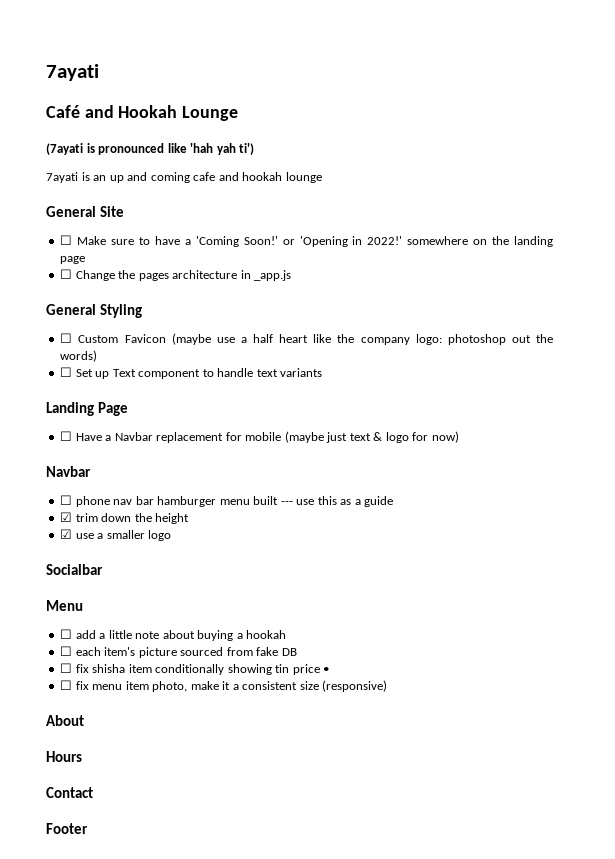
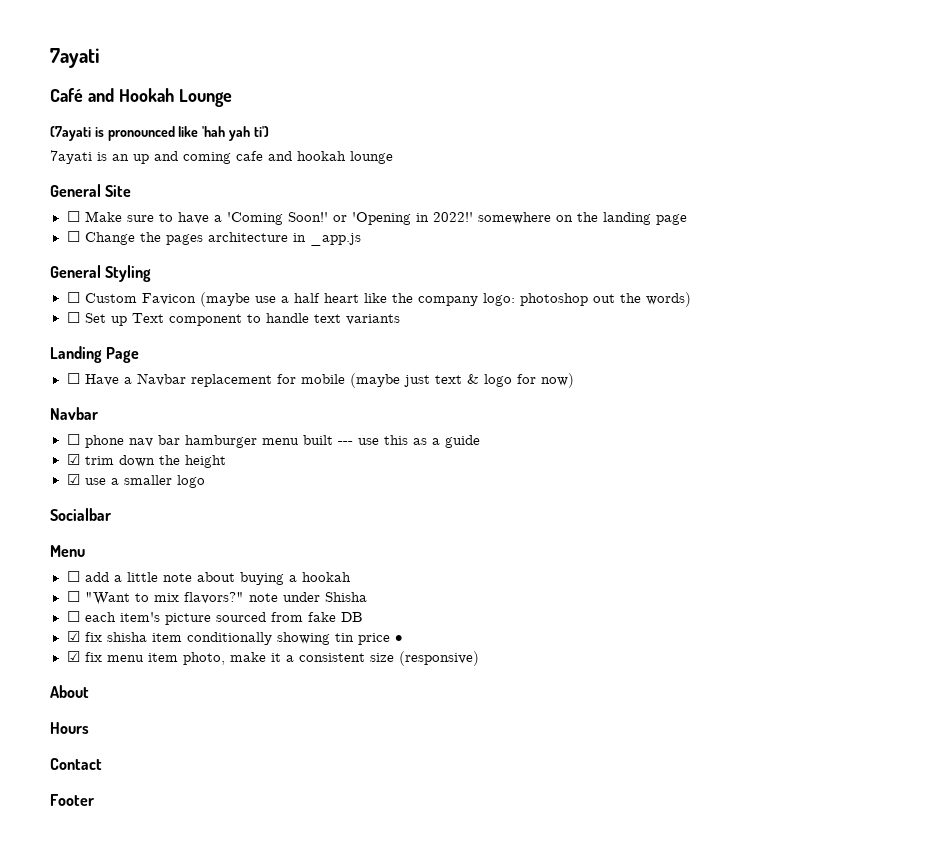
+ ☐ "Want to mix flavors?" note under Shisha
- ☐ fix shisha item conditionally showing tin price •
+ ☑ fix shisha item conditionally showing tin price •
- ☐ fix menu item photo, make it a consistent size (responsive)
+ ☑ fix menu item photo, make it a consistent size (responsive)

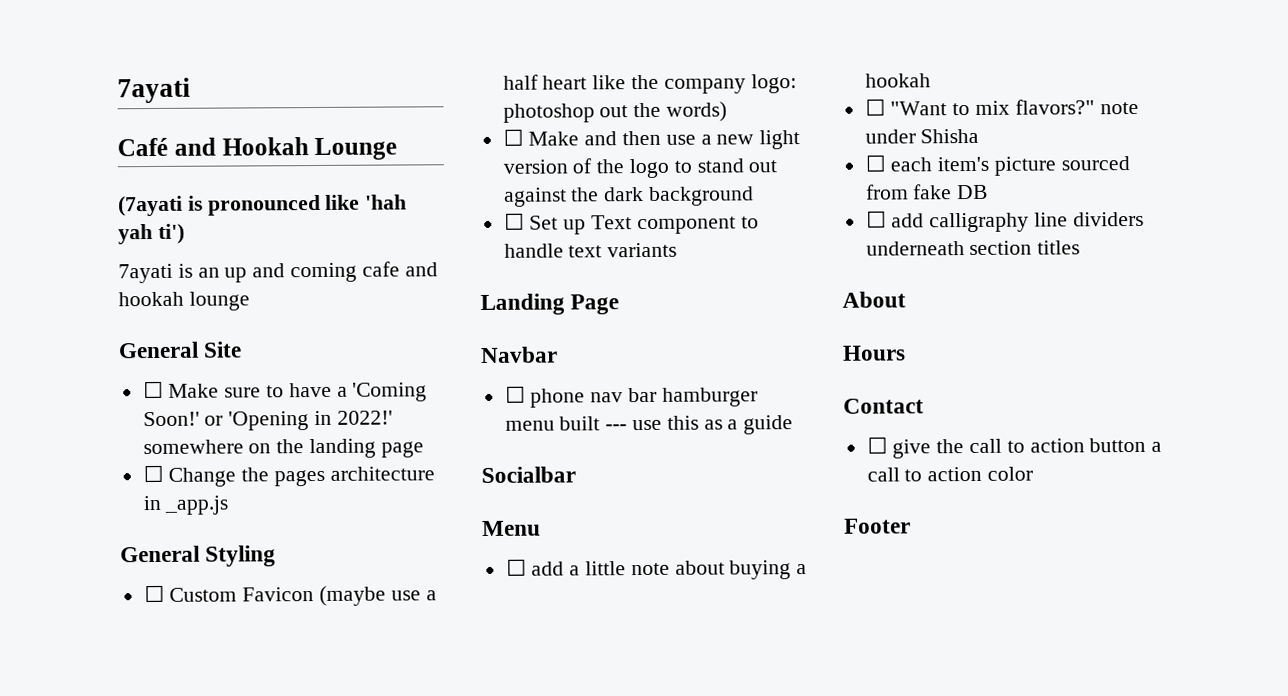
+ ☐ Make and then use a new light version of the logo to stand out against the dark background
- ☐ Have a Navbar replacement for mobile (maybe just text & logo for now)
- ☑ trim down the height
- ☑ use a smaller logo
- ☑ fix shisha item conditionally showing tin price •
- ☑ fix menu item photo, make it a consistent size (responsive)
+ ☐ add calligraphy line dividers underneath section titles
  About
  Hours
  Contact
+ ☐ give the call to action button a call to action color

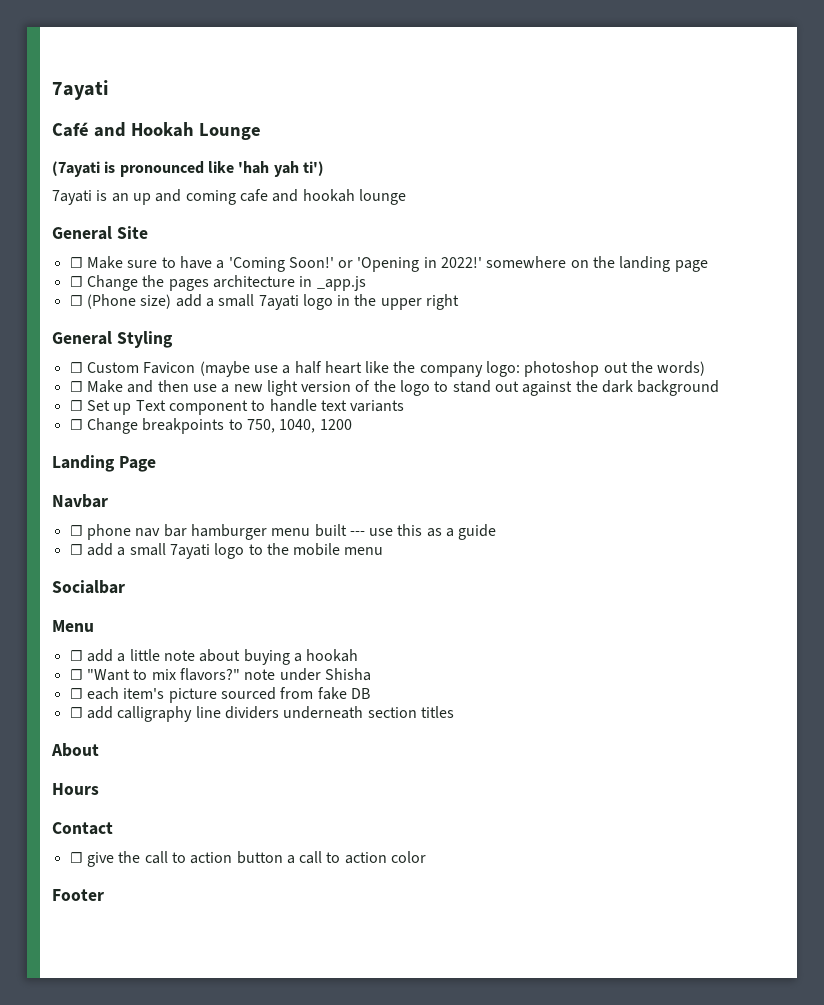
+ ☐ (Phone size) add a small 7ayati logo in the upper right
+ ☐ Change breakpoints to 750, 1040, 1200
+ ☐ add a small 7ayati logo to the mobile menu

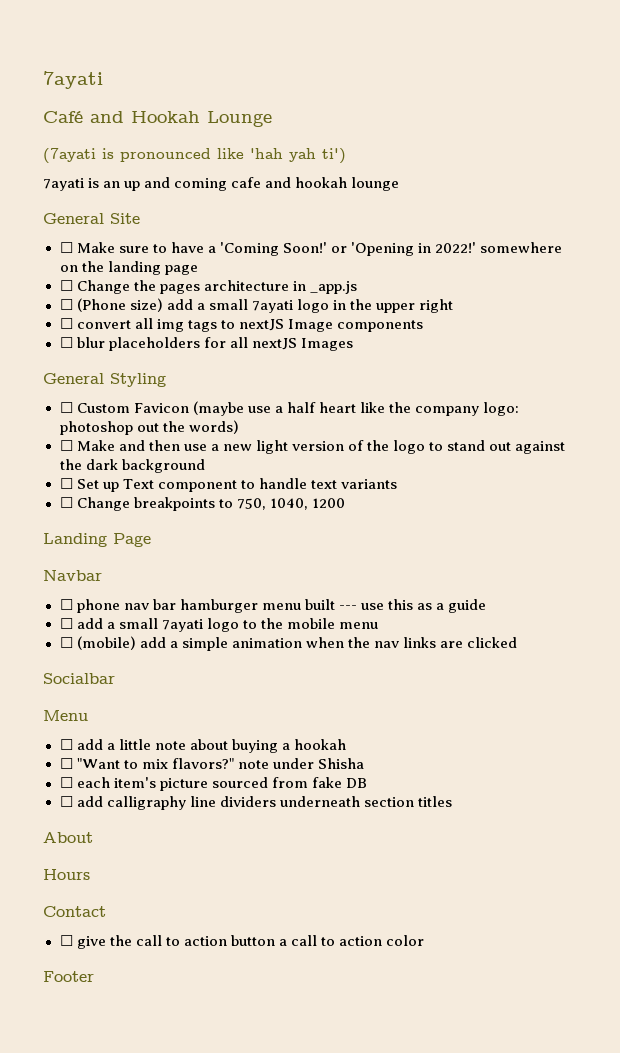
+ ☐ convert all img tags to nextJS Image components
+ ☐ blur placeholders for all nextJS Images
+ ☐ (mobile) add a simple animation when the nav links are clicked

